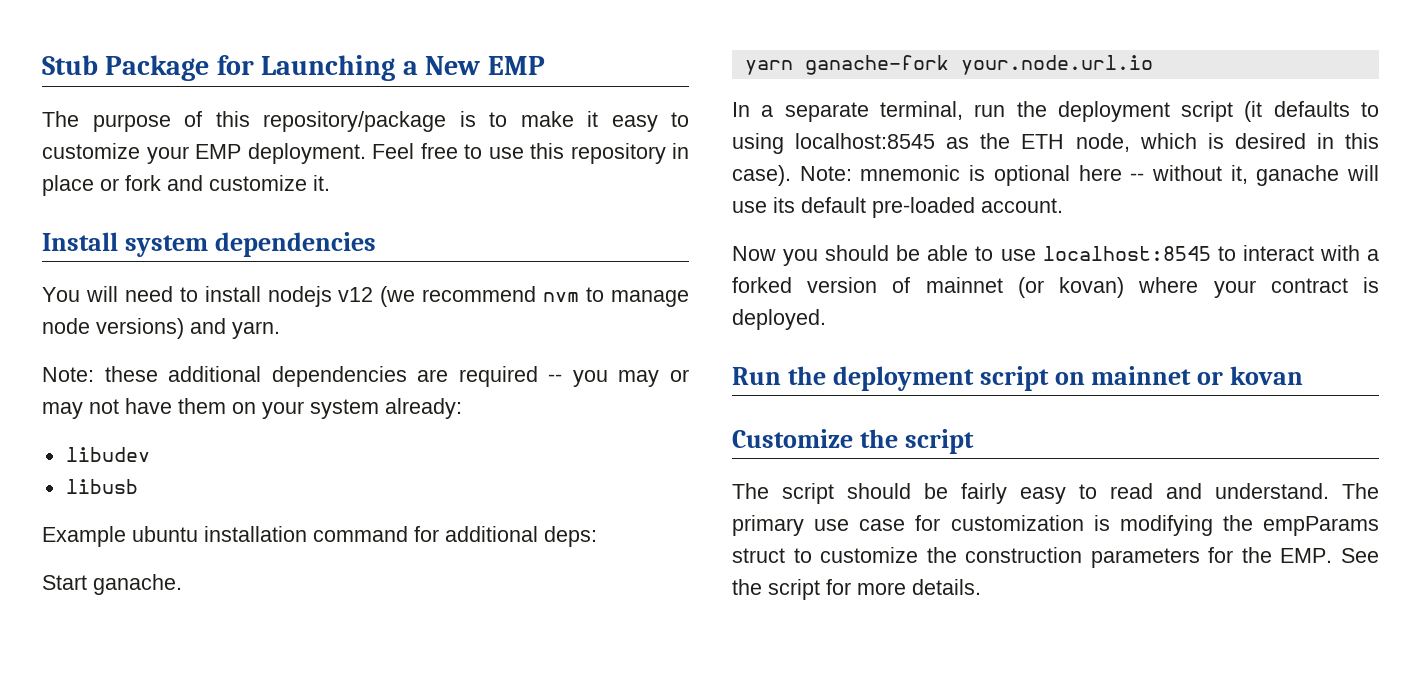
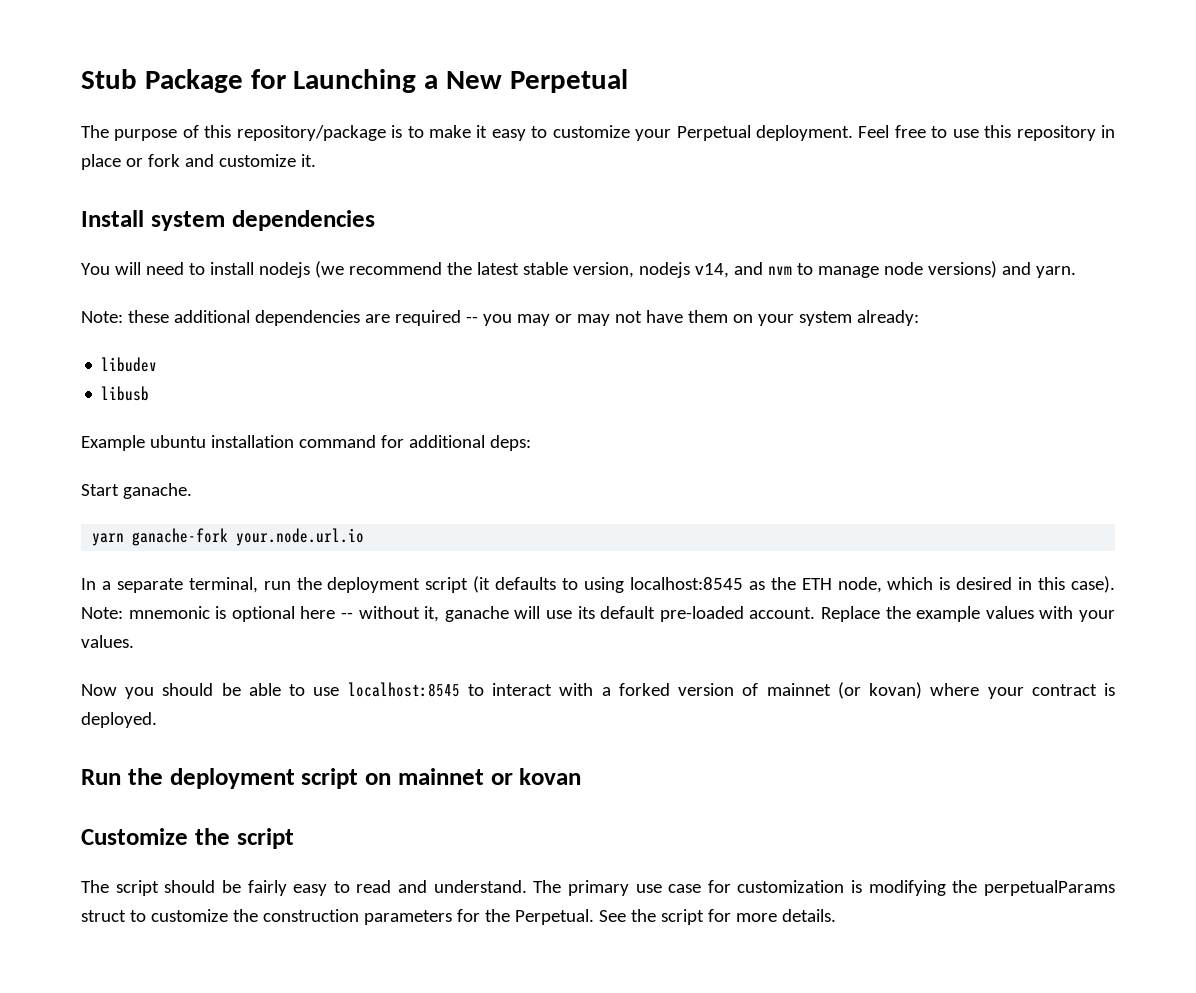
- Stub Package for Launching a New EMP
+ Stub Package for Launching a New Perpetual
- The purpose of this repository/package is to make it easy to customize your EMP deployment.
+ The purpose of this repository/package is to make it easy to customize your Perpetual deployment.
- You will need to install nodejs v12 (we recommend nvm to manage node versions) and yarn.
+ You will need to install nodejs (we recommend the latest stable version, nodejs v14, and nvm to manage node versions) and yarn.
+ Replace the example values with your values.
- The primary use case for customization is modifying the empParams struct to customize the construction parameters for the EMP. See the script for more details.
+ The primary use case for customization is modifying the perpetualParams struct to customize the construction parameters for the Perpetual. See the script for more details.

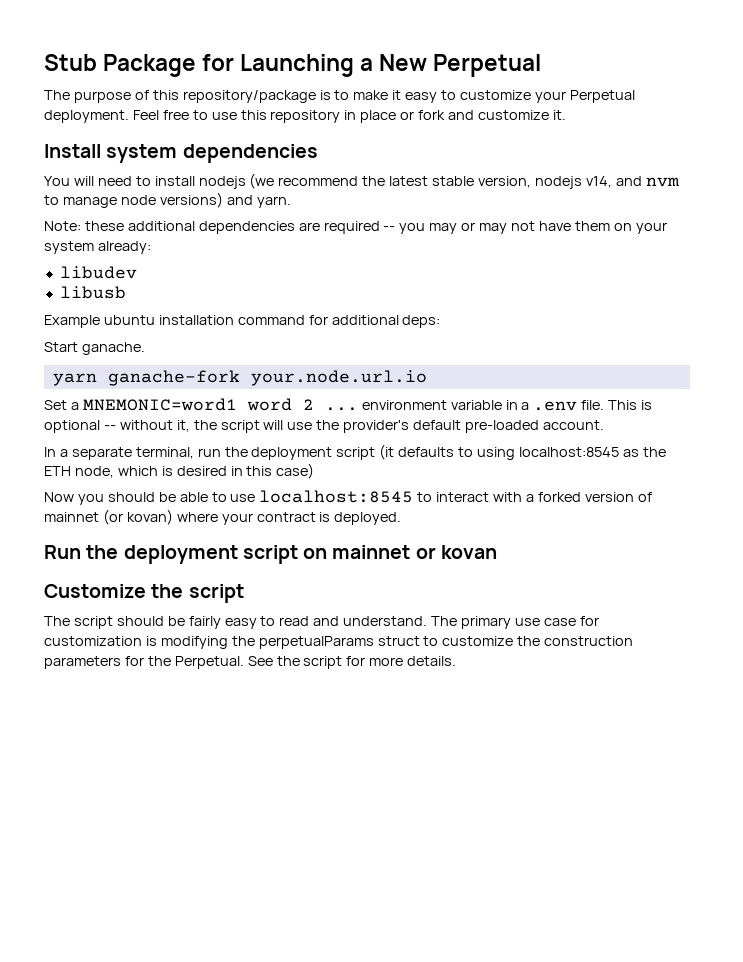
+ Set a MNEMONIC=word1 word 2 ... environment variable in a .env file. This is optional -- without it, the script will use the provider's default pre-loaded account.
- In a separate terminal, run the deployment script (it defaults to using localhost:8545 as the ETH node, which is desired in this case). Note: mnemonic is optional here -- without it, ganache will use its default pre-loaded account. Replace the example values with your values.
+ In a separate terminal, run the deployment script (it defaults to using localhost:8545 as the ETH node, which is desired in this case)

